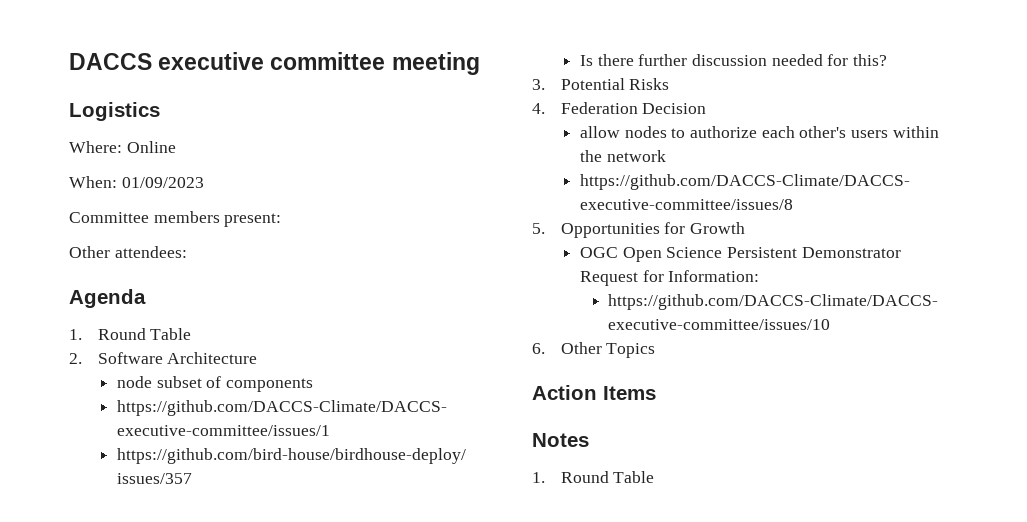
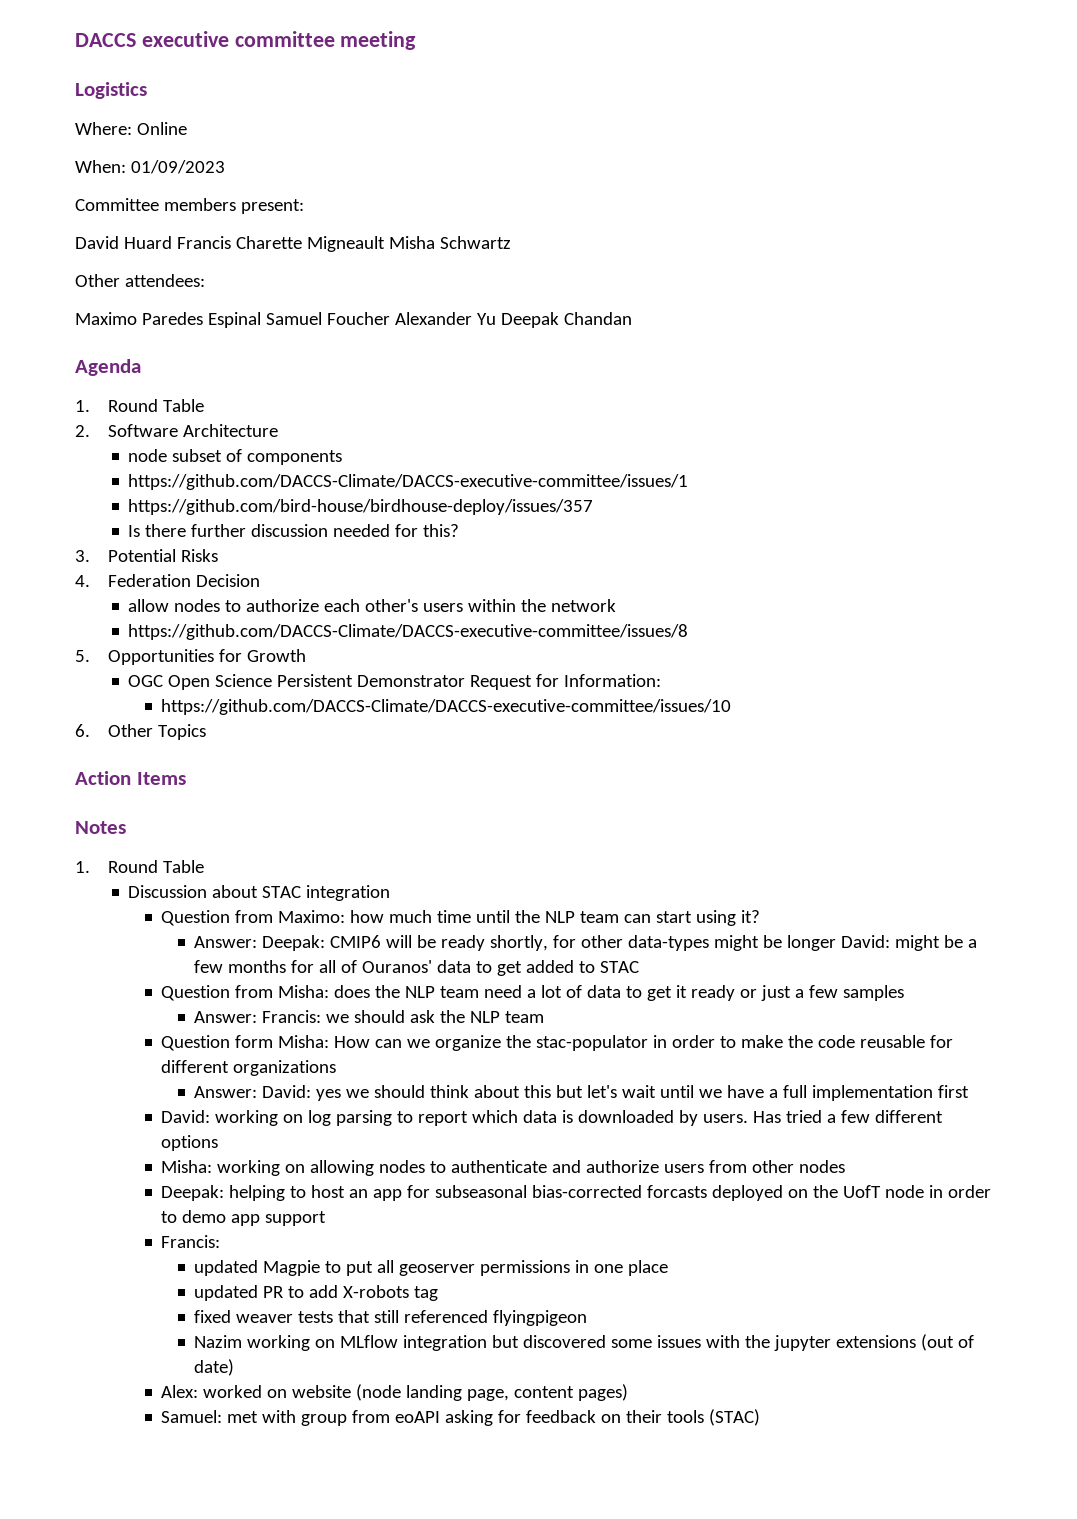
+ David Huard Francis Charette Migneault Misha Schwartz
  Other attendees:
+ Maximo Paredes Espinal Samuel Foucher Alexander Yu Deepak Chandan
+ Discussion about STAC integration
+ Question from Maximo: how much time until the NLP team can start using it?
+ Answer: Deepak: CMIP6 will be ready shortly, for other data-types might be longer David: might be a few months for all of Ouranos' data to get added to STAC
+ Question from Misha: does the NLP team need a lot of data to get it ready or just a few samples
+ Answer: Francis: we should ask the NLP team
+ Question form Misha: How can we organize the stac-populator in order to make the code reusable for different organizations
+ Answer: David: yes we should think about this but let's wait until we have a full implementation first
+ David: working on log parsing to report which data is downloaded by users. Has tried a few different options
+ Misha: working on allowing nodes to authenticate and authorize users from other nodes
+ Deepak: helping to host an app for subseasonal bias-corrected forcasts deployed on the UofT node in order to demo app support
+ Francis:
+ updated Magpie to put all geoserver permissions in one place
+ updated PR to add X-robots tag
+ fixed weaver tests that still referenced flyingpigeon
+ Nazim working on MLflow integration but discovered some issues with the jupyter extensions (out of date)
+ Alex: worked on website (node landing page, content pages)
+ Samuel: met with group from eoAPI asking for feedback on their tools (STAC)

